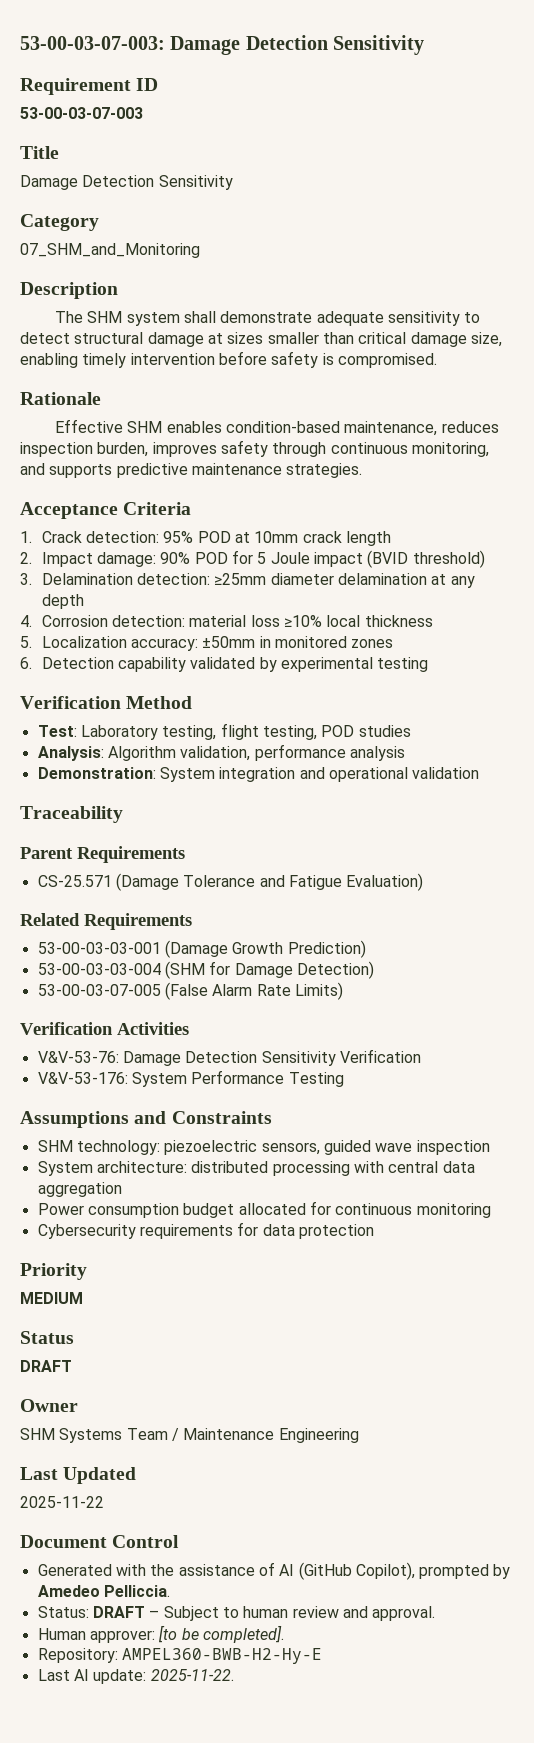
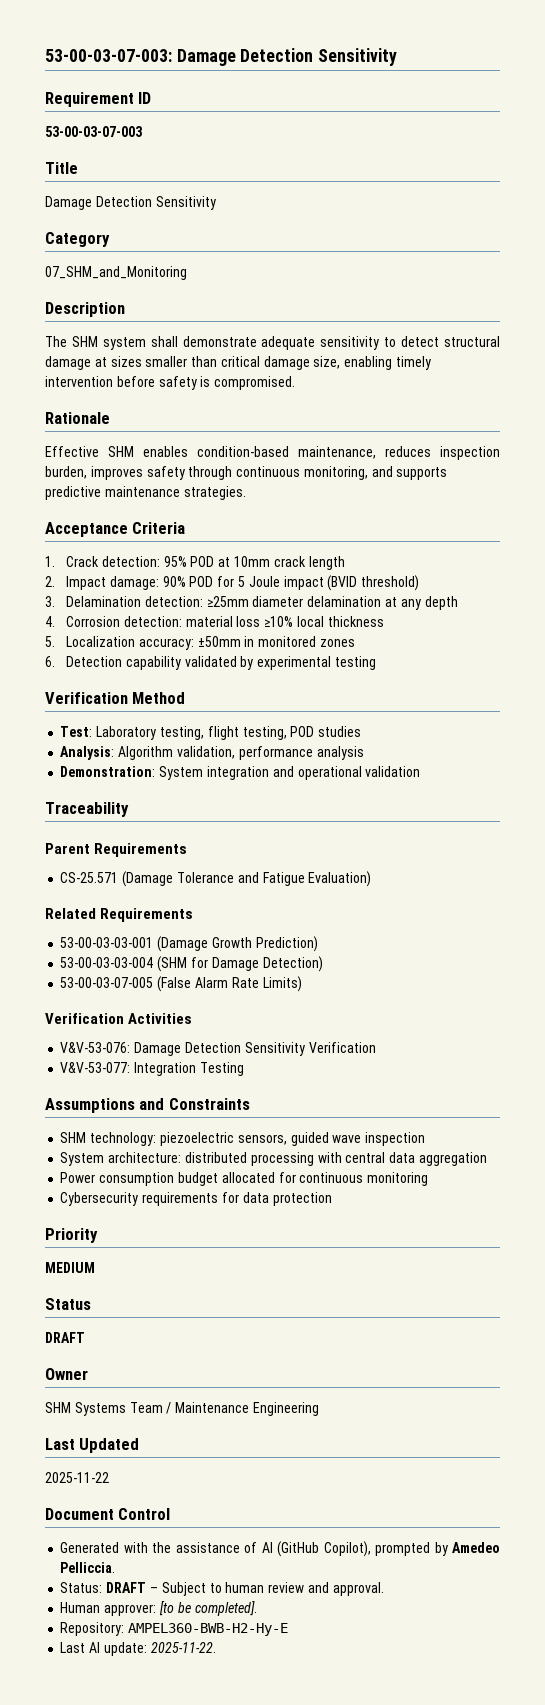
- V&V-53-76: Damage Detection Sensitivity Verification
+ V&V-53-076: Damage Detection Sensitivity Verification
- V&V-53-176: System Performance Testing
+ V&V-53-077: Integration Testing

